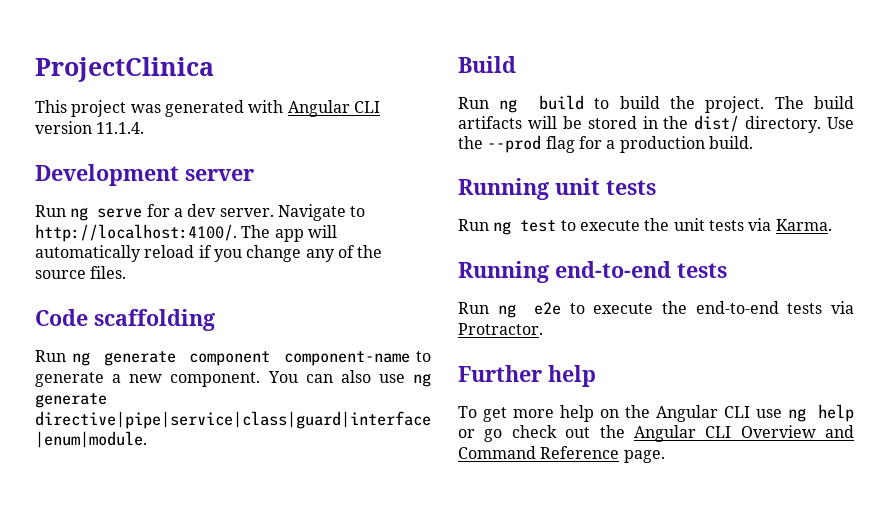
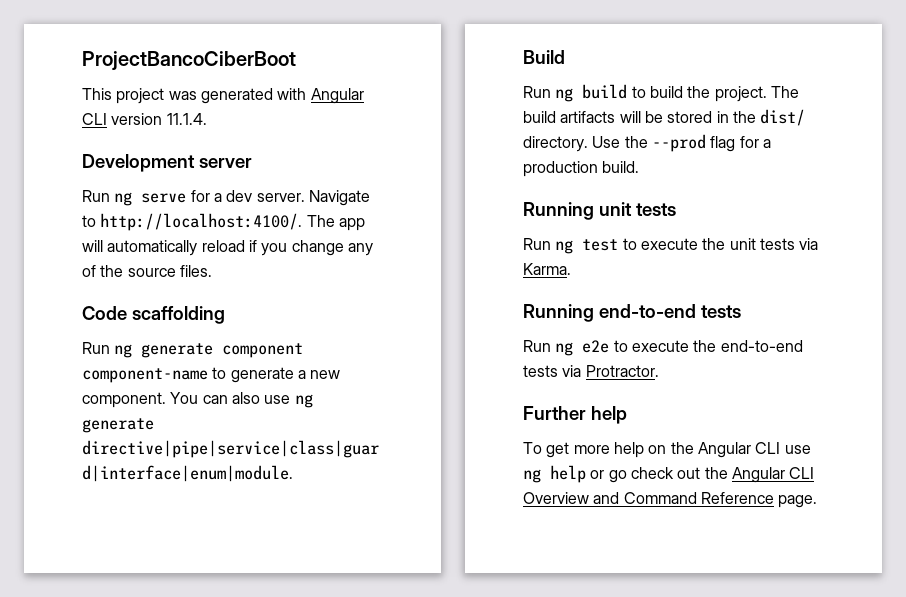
- ProjectClinica
+ ProjectBancoCiberBoot

